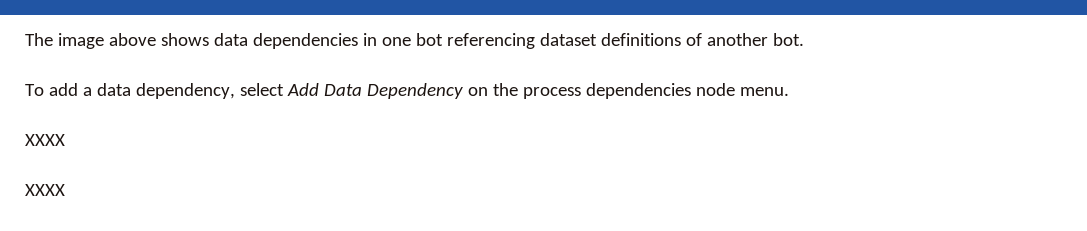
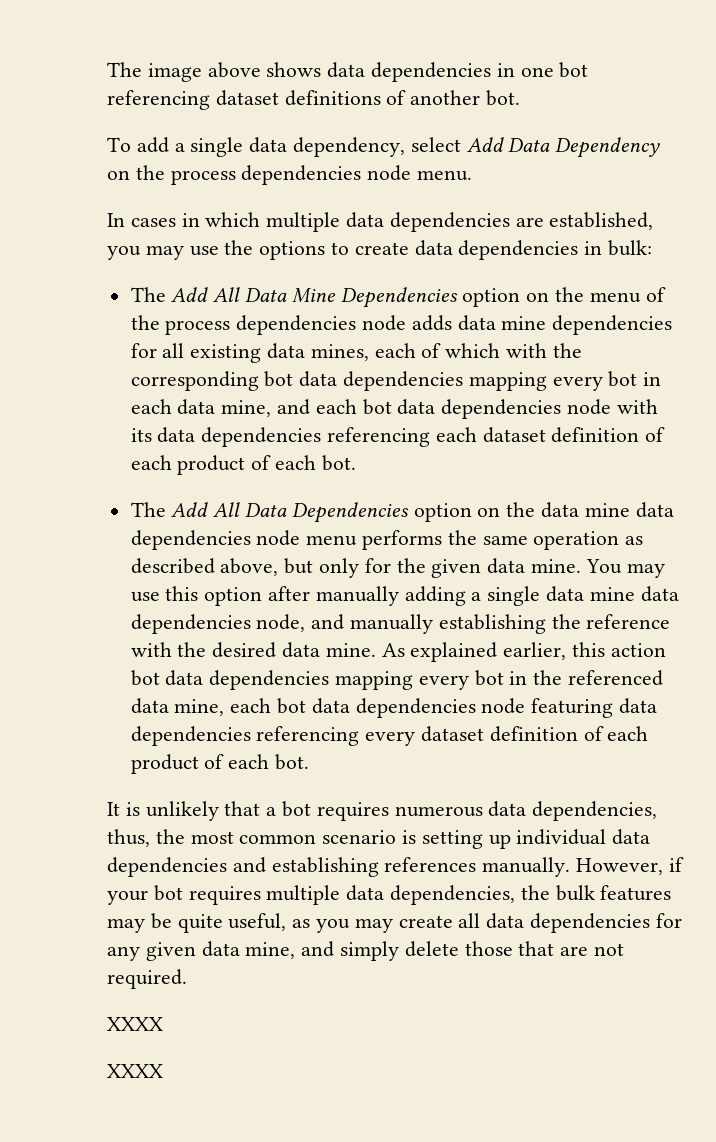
- To add a data dependency, select Add Data Dependency on the process dependencies node menu.
+ To add a single data dependency, select Add Data Dependency on the process dependencies node menu.
+ In cases in which multiple data dependencies are established, you may use the options to create data dependencies in bulk:
+ The Add All Data Mine Dependencies option on the menu of the process dependencies node adds data mine dependencies for all existing data mines, each of which with the corresponding bot data dependencies mapping every bot in each data mine, and each bot data dependencies node with its data dependencies referencing each dataset definition of each product of each bot.
+ The Add All Data Dependencies option on the data mine data dependencies node menu performs the same operation as described above, but only for the given data mine. You may use this option after manually adding a single data mine data dependencies node, and manually establishing the reference with the desired data mine. As explained earlier, this action bot data dependencies mapping every bot in the referenced data mine, each bot data dependencies node featuring data dependencies referencing every dataset definition of each product of each bot.
+ It is unlikely that a bot requires numerous data dependencies, thus, the most common scenario is setting up individual data dependencies and establishing references manually. However, if your bot requires multiple data dependencies, the bulk features may be quite useful, as you may create all data dependencies for any given data mine, and simply delete those that are not required.

